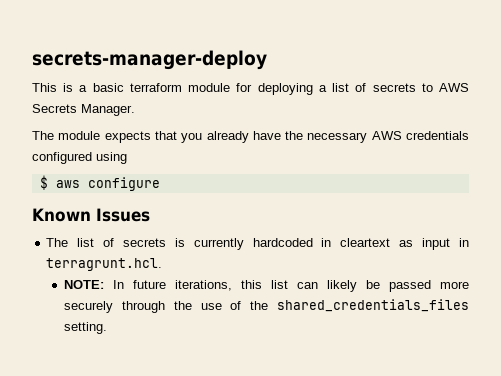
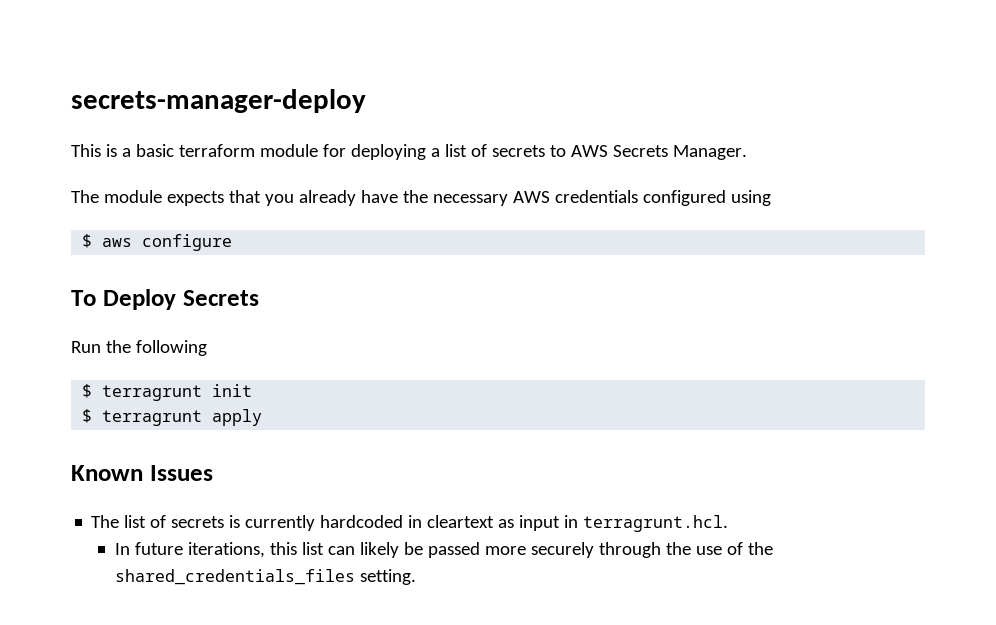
+ To Deploy Secrets
+ Run the following
+ $ terragrunt init
+ $ terragrunt apply
- NOTE: In future iterations, this list can likely be passed more securely through the use of the shared_credentials_files setting.
+ In future iterations, this list can likely be passed more securely through the use of the shared_credentials_files setting.

